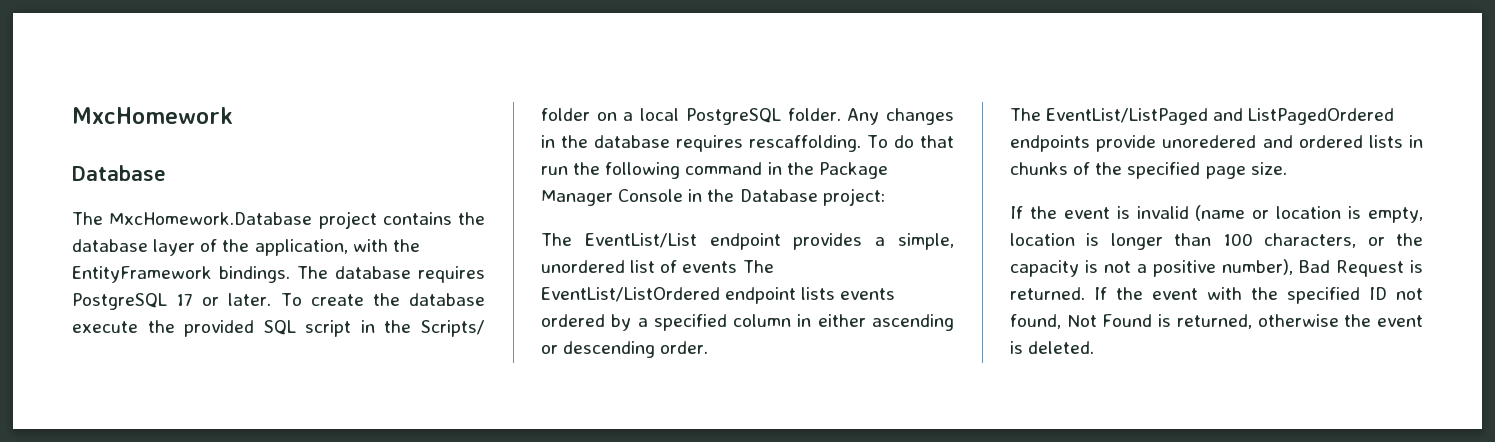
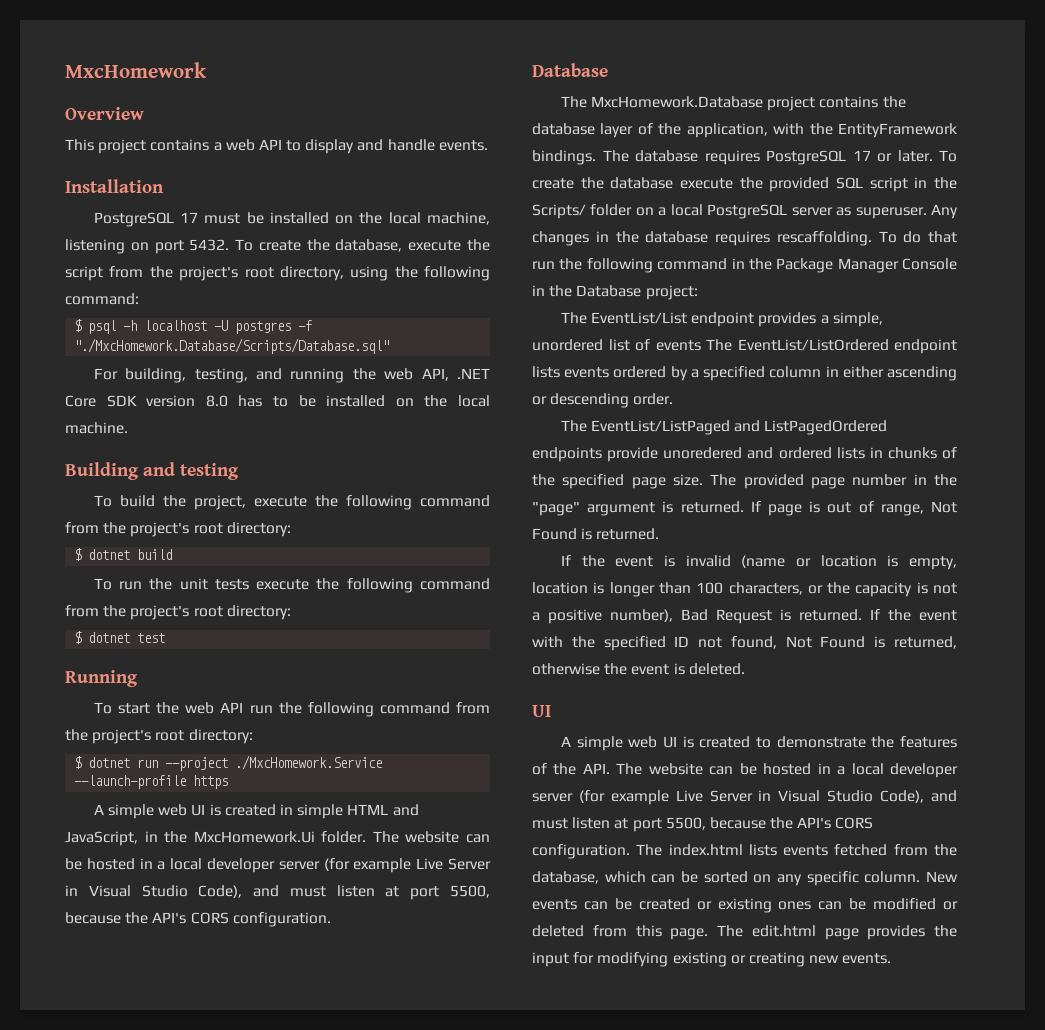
+ Overview
+ This project contains a web API to display and handle events.
+ Installation
+ PostgreSQL 17 must be installed on the local machine, listening on port 5432. To create the database, execute the script from the project's root directory, using the following command:
+ $ psql -h localhost -U postgres -f "./MxcHomework.Database/Scripts/Database.sql"
+ For building, testing, and running the web API, .NET Core SDK version 8.0 has to be installed on the local machine.
+ Building and testing
+ To build the project, execute the following command from the project's root directory:
+ $ dotnet build
+ To run the unit tests execute the following command from the project's root directory:
+ $ dotnet test
+ Running
+ To start the web API run the following command from the project's root directory:
+ $ dotnet run --project ./MxcHomework.Service --launch-profile https
+ A simple web UI is created in simple HTML and JavaScript, in the MxcHomework.Ui folder. The website can be hosted in a local developer server (for example Live Server in Visual Studio Code), and must listen at port 5500, because the API's CORS configuration.
- To create the database execute the provided SQL script in the Scripts/ folder on a local PostgreSQL folder.
+ To create the database execute the provided SQL script in the Scripts/ folder on a local PostgreSQL server as superuser.
+ The provided page number in the "page" argument is returned. If page is out of range, Not Found is returned.
  If the event with the specified ID not found, Not Found is returned, otherwise the event is deleted.
+ UI
+ A simple web UI is created to demonstrate the features of the API. The website can be hosted in a local developer server (for example Live Server in Visual Studio Code), and must listen at port 5500, because the API's CORS configuration. The index.html lists events fetched from the database, which can be sorted on any specific column. New events can be created or existing ones can be modified or deleted from this page. The edit.html page provides the input for modifying existing or creating new events.

